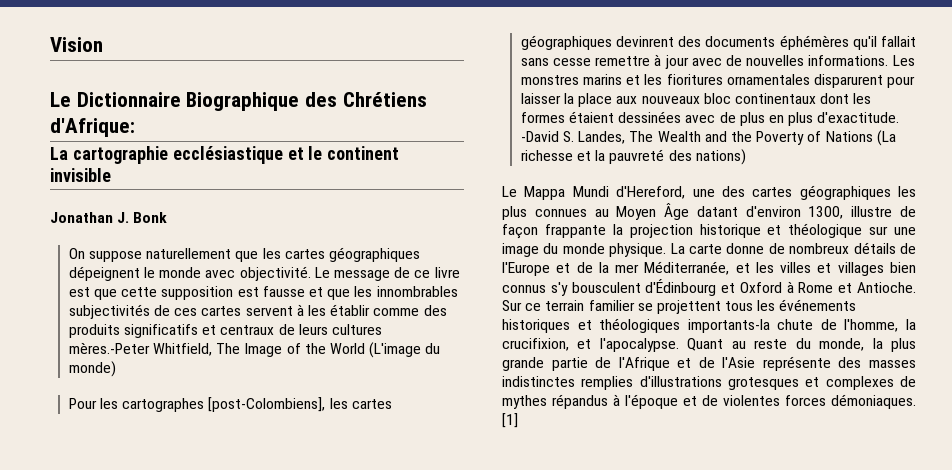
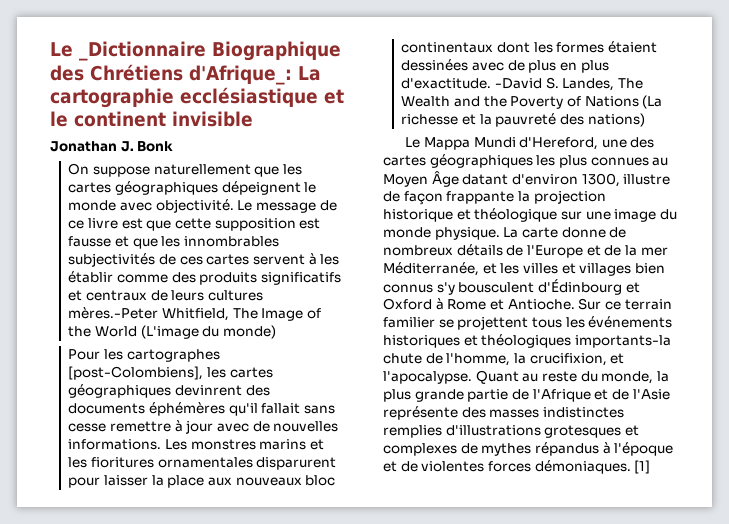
- Vision
- Le Dictionnaire Biographique des Chrétiens d'Afrique:
- La cartographie ecclésiastique et le continent invisible
+ Le _Dictionnaire Biographique des Chrétiens d'Afrique_: La cartographie ecclésiastique et le continent invisible

